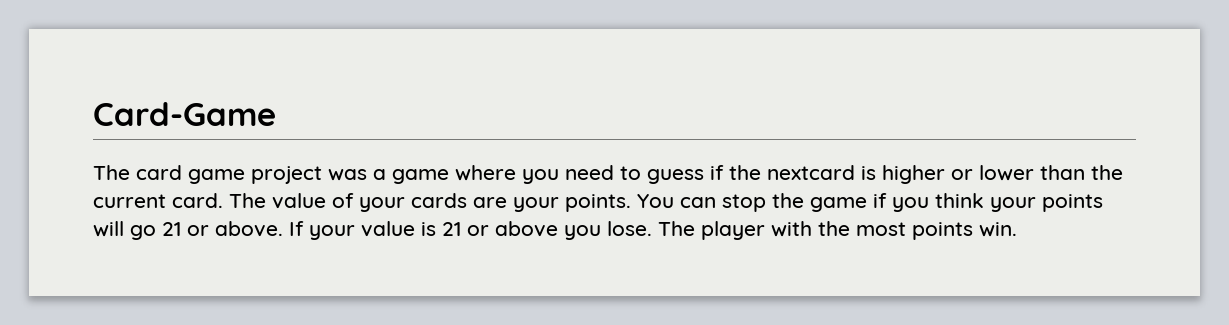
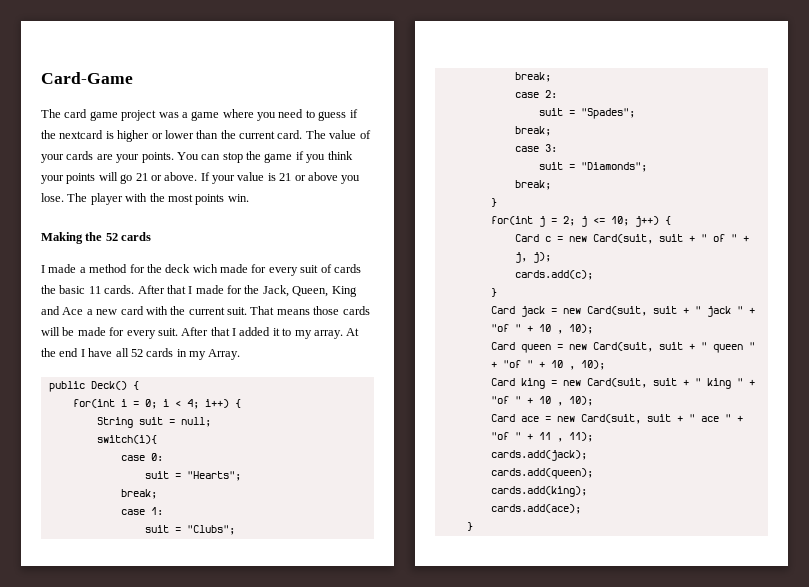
+ Making the 52 cards
+ I made a method for the deck wich made for every suit of cards the basic 11 cards. After that I made for the Jack, Queen, King and Ace a new card with the current suit. That means those cards will be made for every suit. After that I added it to my array. At the end I have all 52 cards in my Array.
+ public Deck() {
+ for(int i = 0; i < 4; i++) {
+ String suit = null;
+ switch(i){
+ case 0:
+ suit = "Hearts";
+ break;
+ case 1:
+ suit = "Clubs";
+ break;
+ case 2:
+ suit = "Spades";
+ break;
+ case 3:
+ suit = "Diamonds";
+ break;
+ }
+ for(int j = 2; j <= 10; j++) {
+ Card c = new Card(suit, suit + " of " + j, j);
+ cards.add(c);
+ }
+ Card jack = new Card(suit, suit + " jack " + "of " + 10 , 10);
+ Card queen = new Card(suit, suit + " queen " + "of " + 10 , 10);
+ Card king = new Card(suit, suit + " king " + "of " + 10 , 10);
+ Card ace = new Card(suit, suit + " ace " + "of " + 11 , 11);
+ cards.add(jack);
+ cards.add(queen);
+ cards.add(king);
+ cards.add(ace);
+ }

